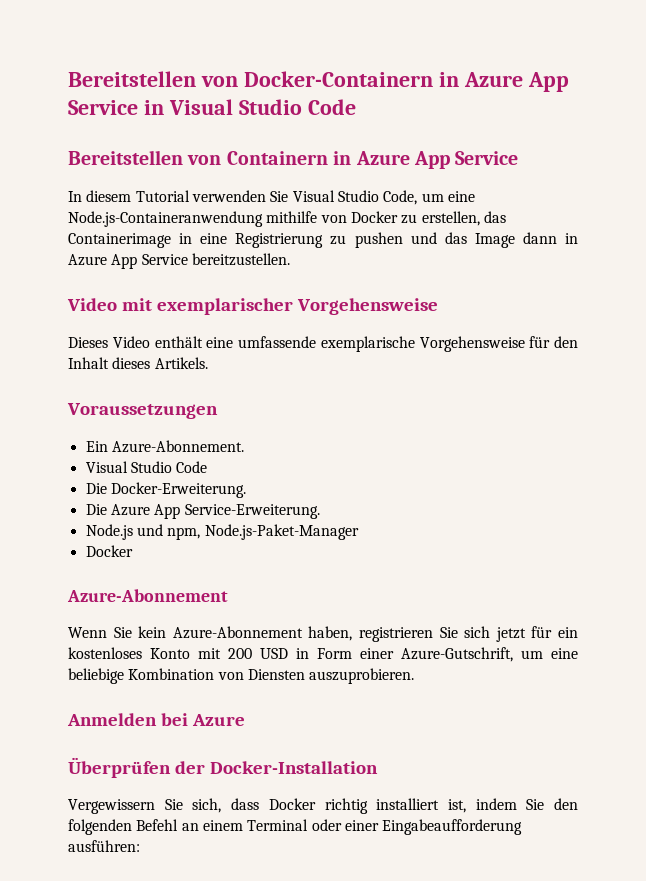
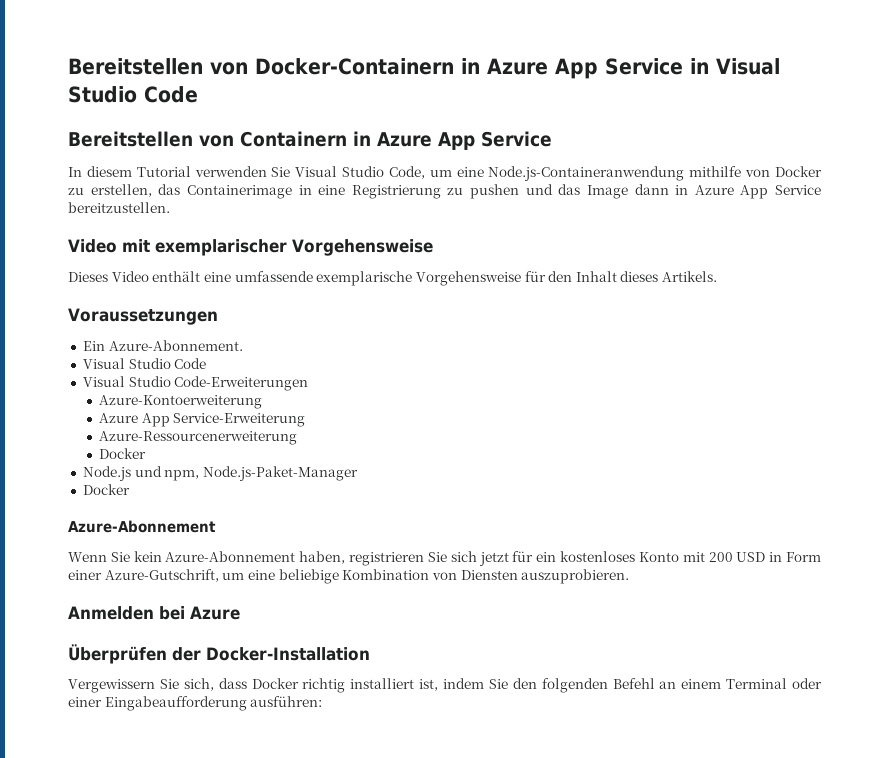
- Die Docker-Erweiterung.
- Die Azure App Service-Erweiterung.
+ Visual Studio Code-Erweiterungen
+ Azure-Kontoerweiterung
+ Azure App Service-Erweiterung
+ Azure-Ressourcenerweiterung
+ Docker

